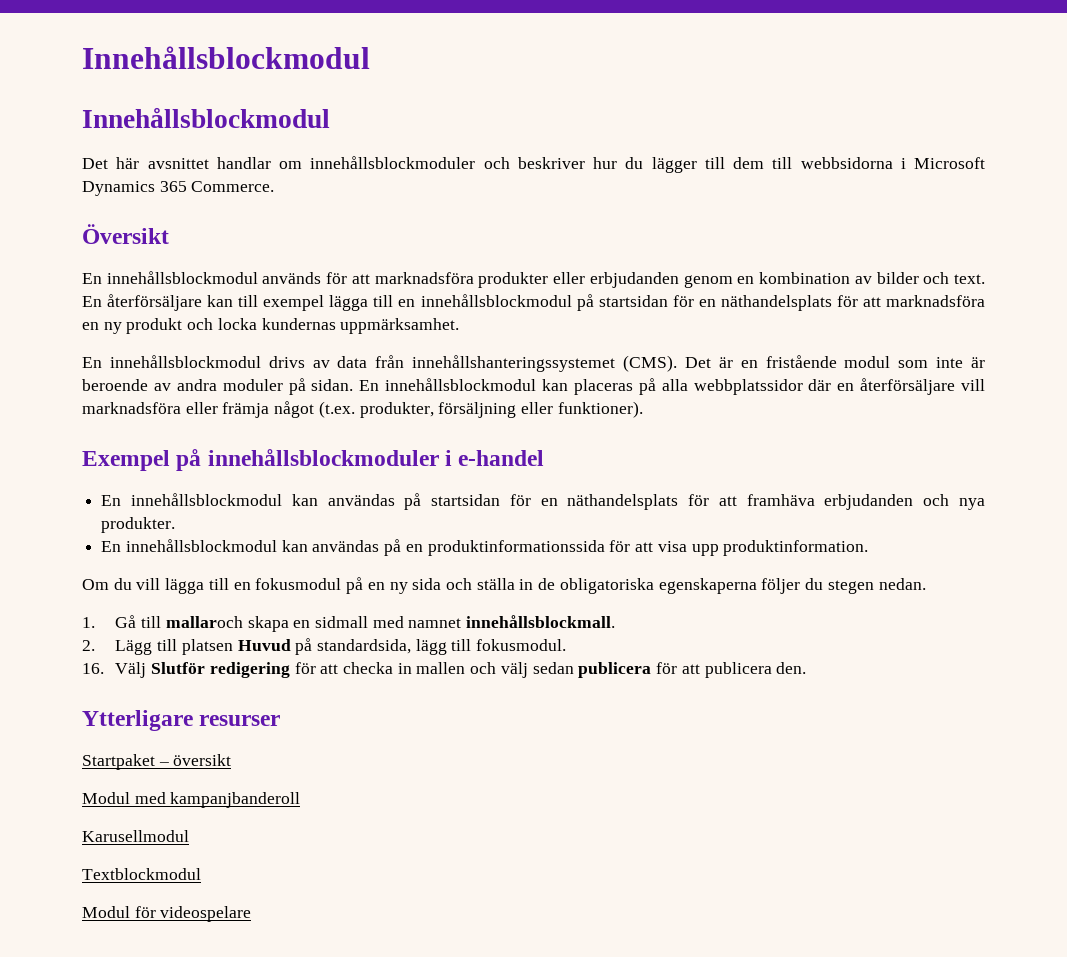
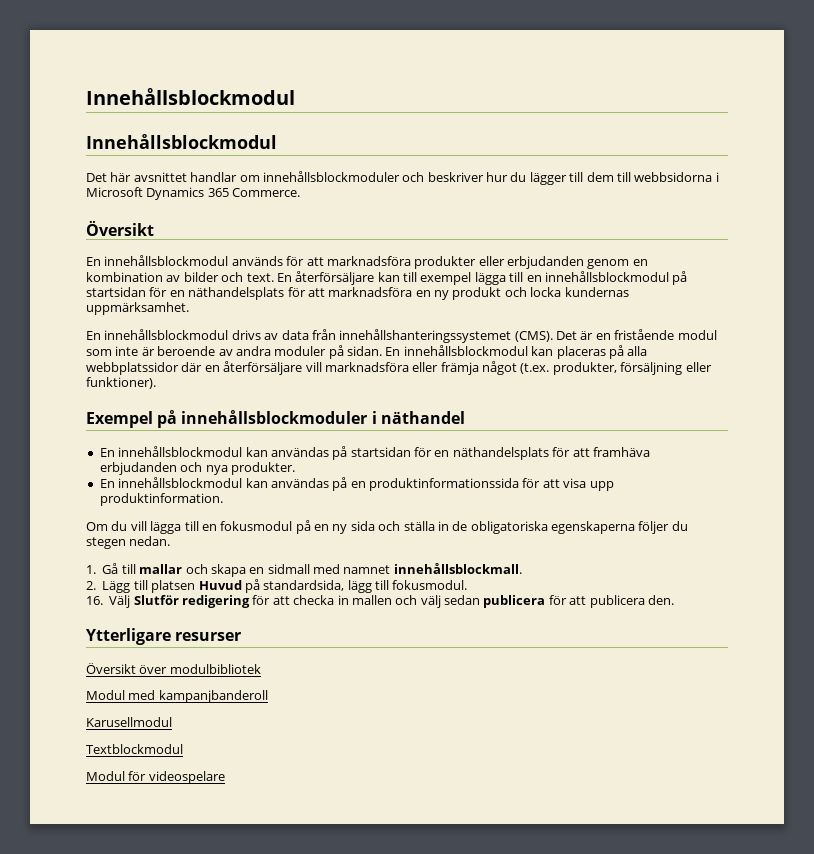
- Exempel på innehållsblockmoduler i e-handel
+ Exempel på innehållsblockmoduler i näthandel
- 1. Gå till mallaroch skapa en sidmall med namnet innehållsblockmall.
+ 1. Gå till mallar och skapa en sidmall med namnet innehållsblockmall.
- Startpaket – översikt
+ Översikt över modulbibliotek

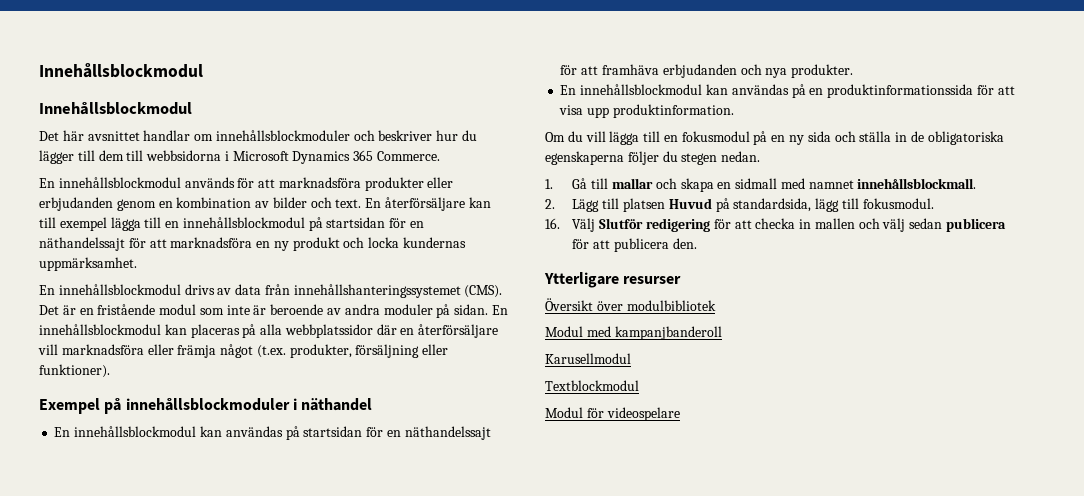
  Det här avsnittet handlar om innehållsblockmoduler och beskriver hur du lägger till dem till webbsidorna i Microsoft Dynamics 365 Commerce.
- Översikt
- En återförsäljare kan till exempel lägga till en innehållsblockmodul på startsidan för en näthandelsplats för att marknadsföra en ny produkt och locka kundernas uppmärksamhet.
+ En återförsäljare kan till exempel lägga till en innehållsblockmodul på startsidan för en näthandelssajt för att marknadsföra en ny produkt och locka kundernas uppmärksamhet.
- En innehållsblockmodul kan användas på startsidan för en näthandelsplats för att framhäva erbjudanden och nya produkter.
+ En innehållsblockmodul kan användas på startsidan för en näthandelssajt för att framhäva erbjudanden och nya produkter.

